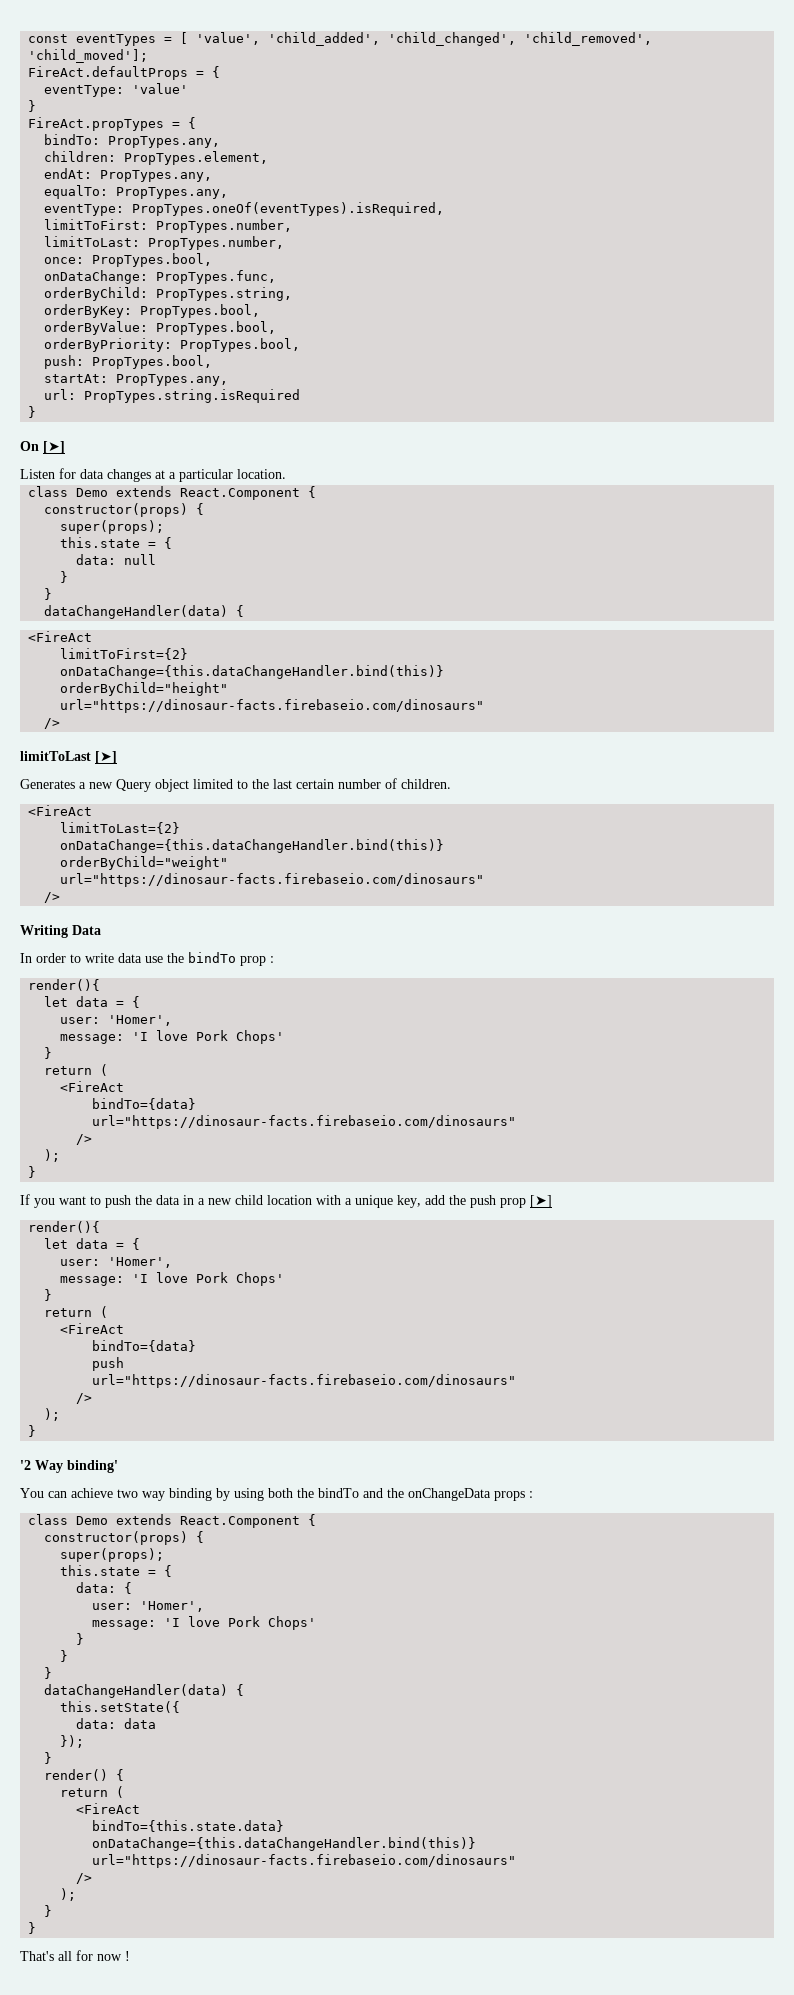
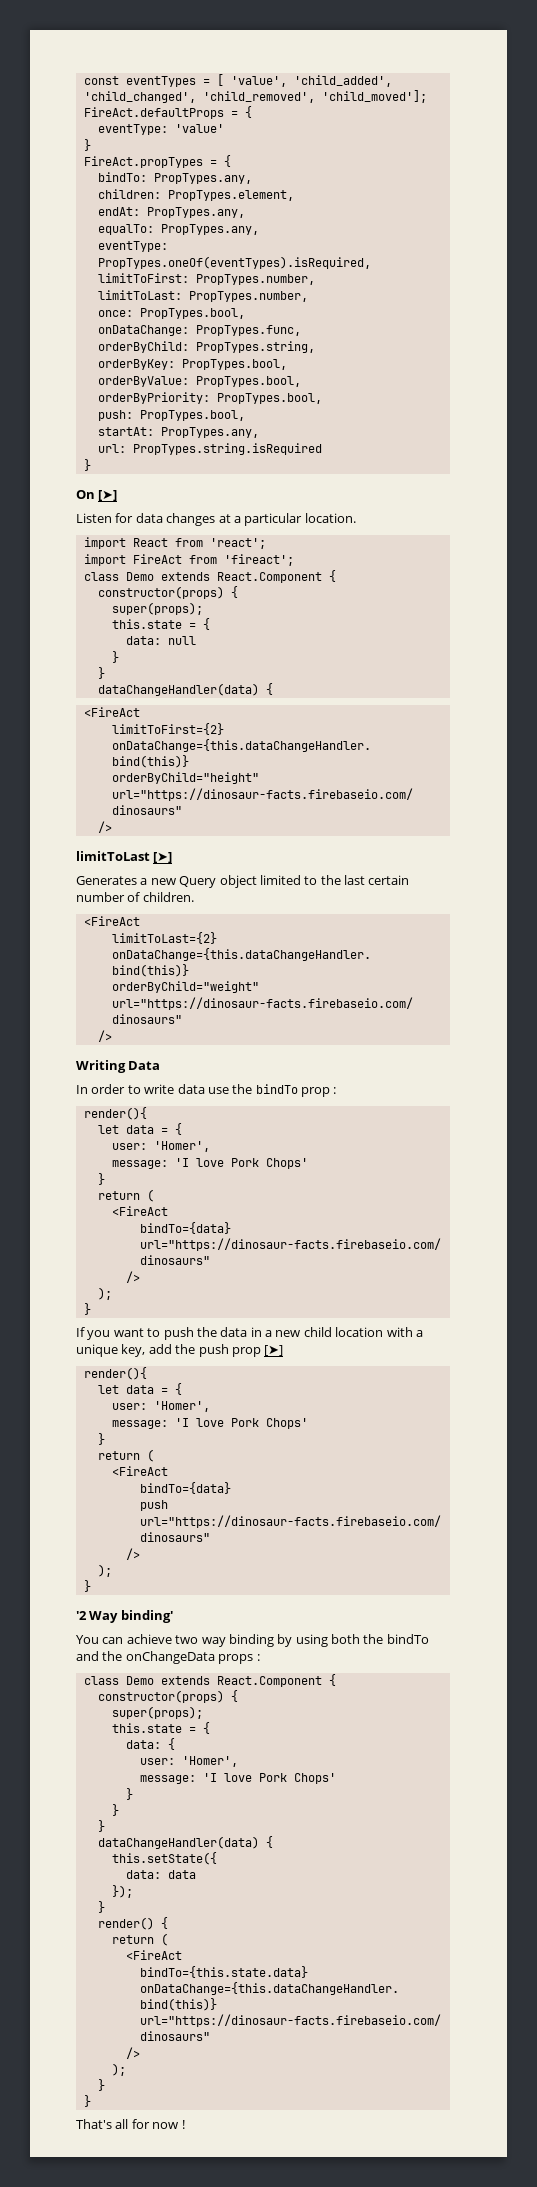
+ import React from 'react';
+ import FireAct from 'fireact';

